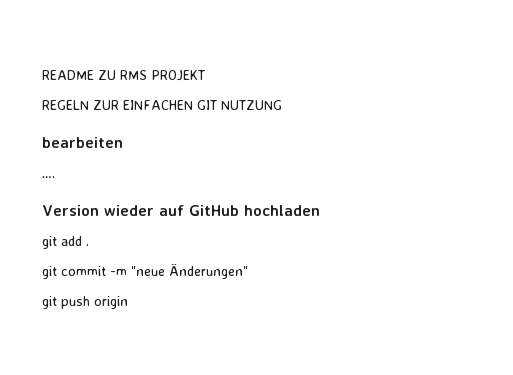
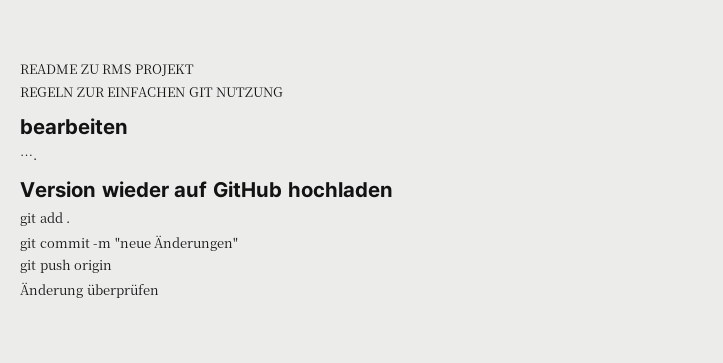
+ Änderung überprüfen

